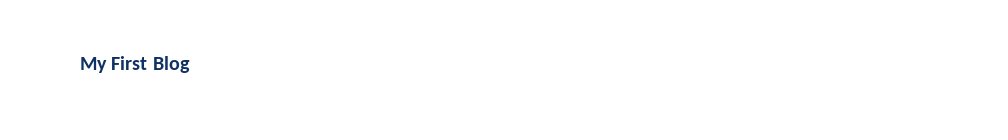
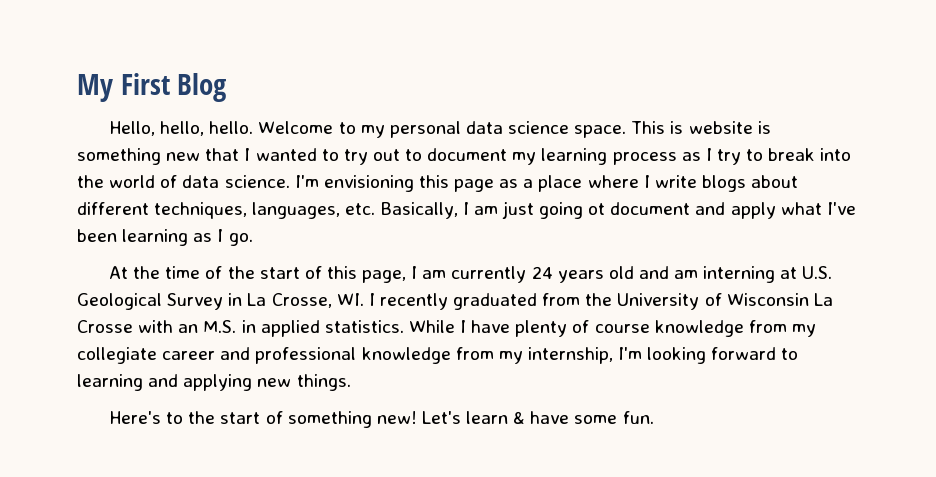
+ Hello, hello, hello. Welcome to my personal data science space. This is website is something new that I wanted to try out to document my learning process as I try to break into the world of data science. I'm envisioning this page as a place where I write blogs about different techniques, languages, etc. Basically, I am just going ot document and apply what I've been learning as I go.
+ At the time of the start of this page, I am currently 24 years old and am interning at U.S. Geological Survey in La Crosse, WI. I recently graduated from the University of Wisconsin La Crosse with an M.S. in applied statistics. While I have plenty of course knowledge from my collegiate career and professional knowledge from my internship, I'm looking forward to learning and applying new things.
+ Here's to the start of something new! Let's learn & have some fun.

